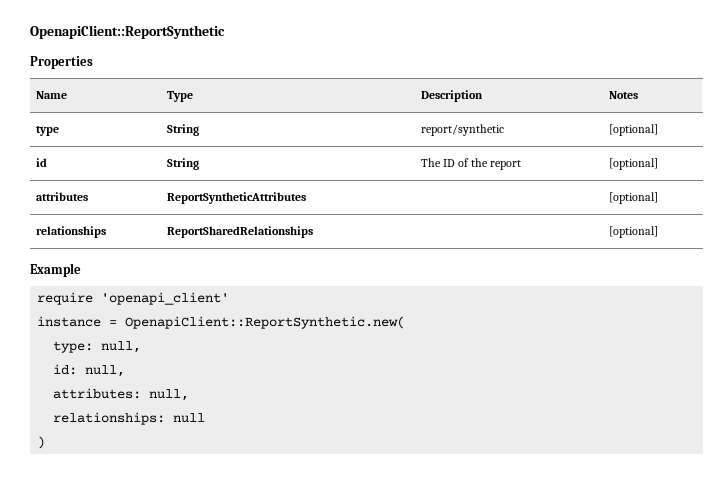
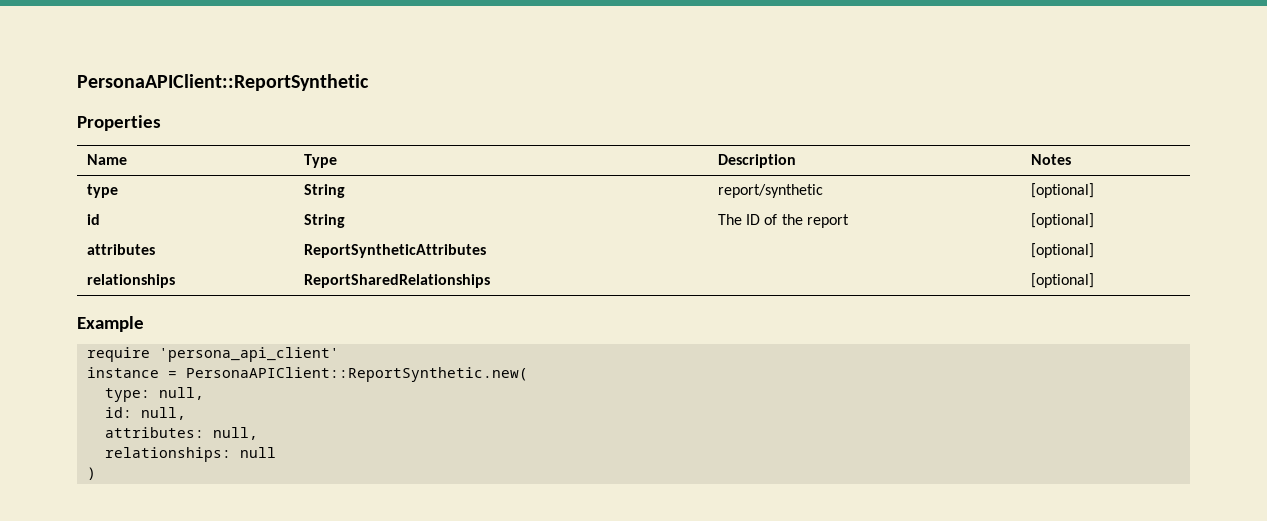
- OpenapiClient::ReportSynthetic
+ PersonaAPIClient::ReportSynthetic
- require 'openapi_client'
+ require 'persona_api_client'
- instance = OpenapiClient::ReportSynthetic.new(
+ instance = PersonaAPIClient::ReportSynthetic.new(

